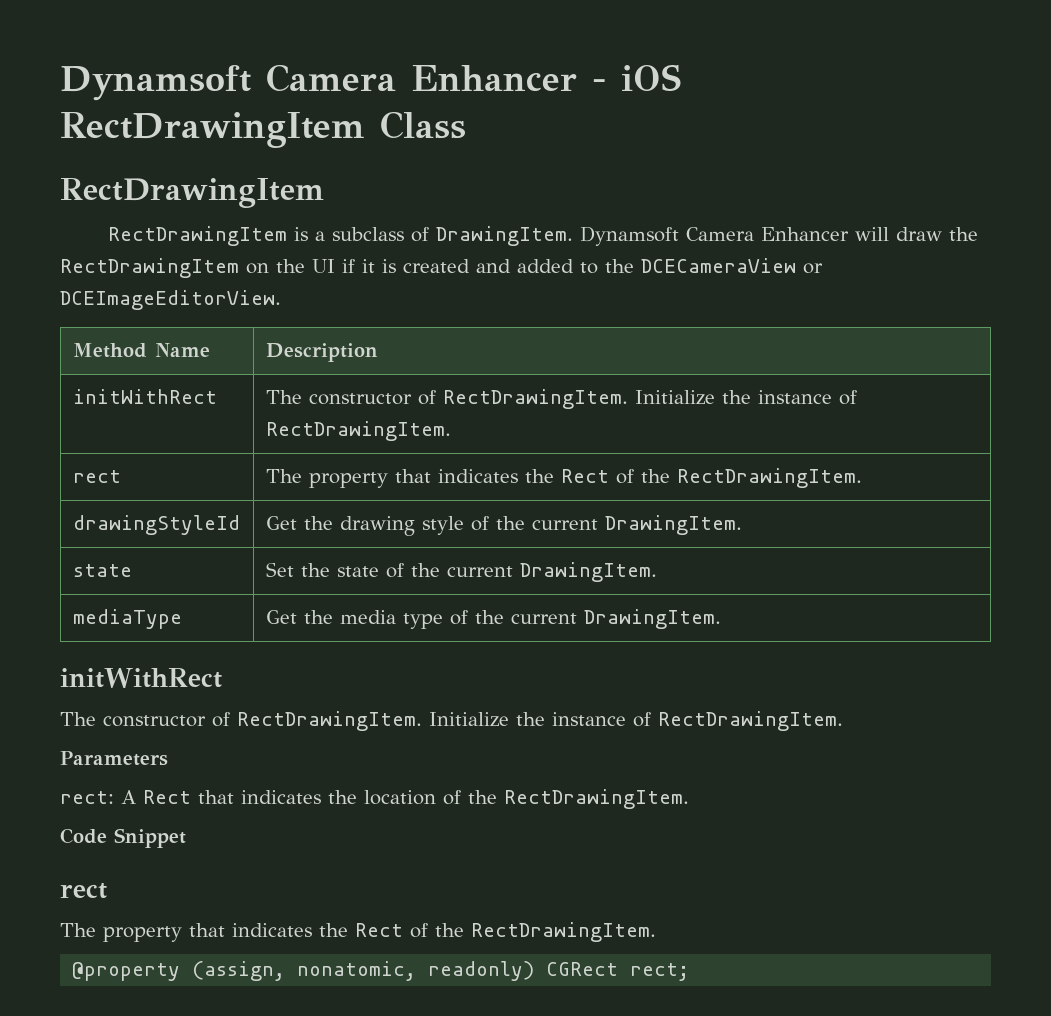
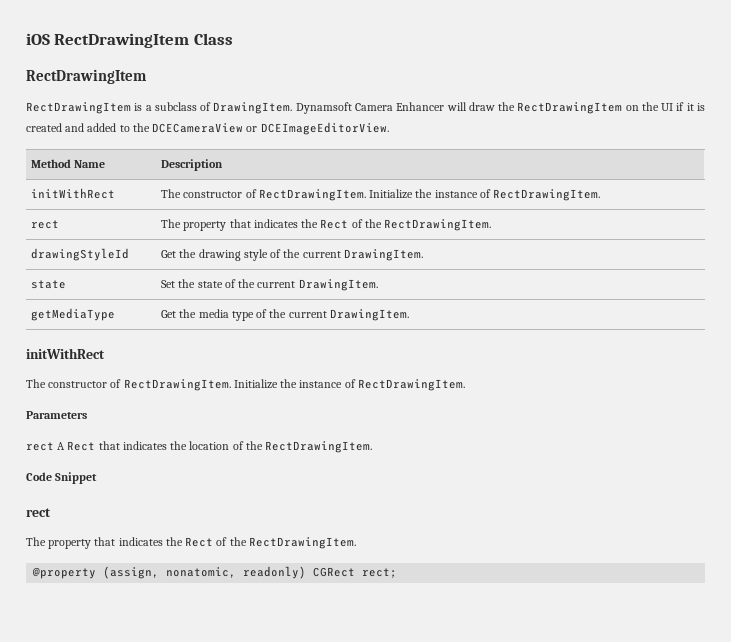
- Dynamsoft Camera Enhancer - iOS RectDrawingItem Class
+ iOS RectDrawingItem Class
- mediaType | Get the media type of the current DrawingItem.
+ getMediaType | Get the media type of the current DrawingItem.
- rect: A Rect that indicates the location of the RectDrawingItem.
+ rect A Rect that indicates the location of the RectDrawingItem.

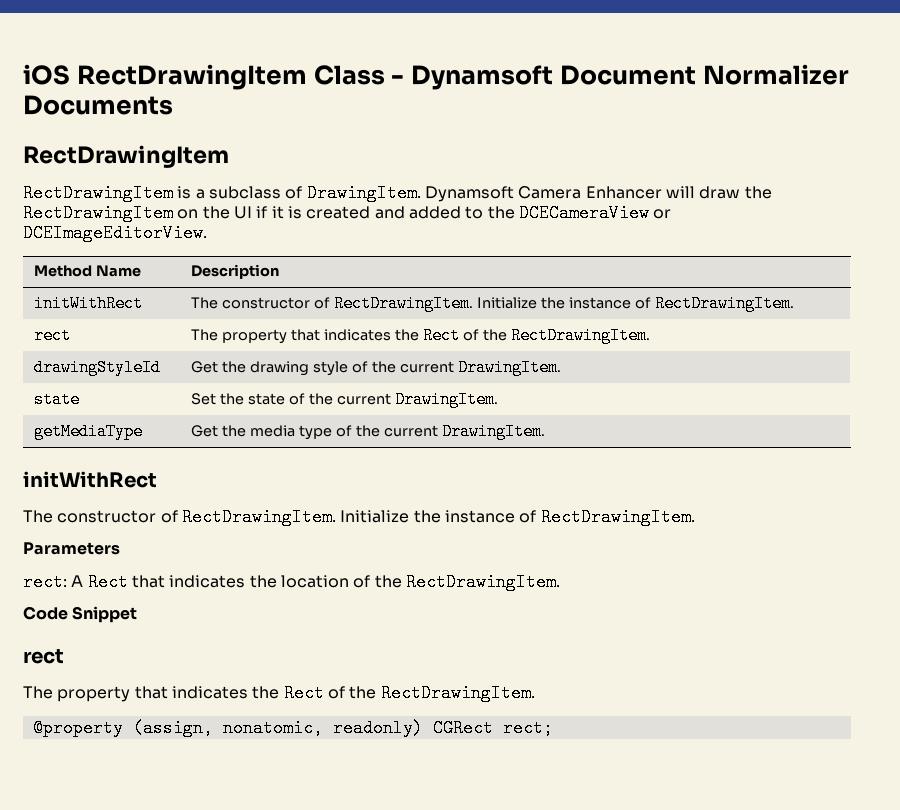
- iOS RectDrawingItem Class
+ iOS RectDrawingItem Class - Dynamsoft Document Normalizer Documents
- rect A Rect that indicates the location of the RectDrawingItem.
+ rect: A Rect that indicates the location of the RectDrawingItem.

